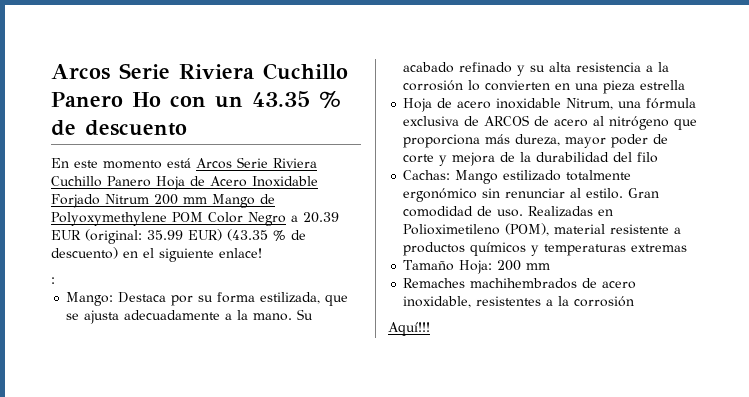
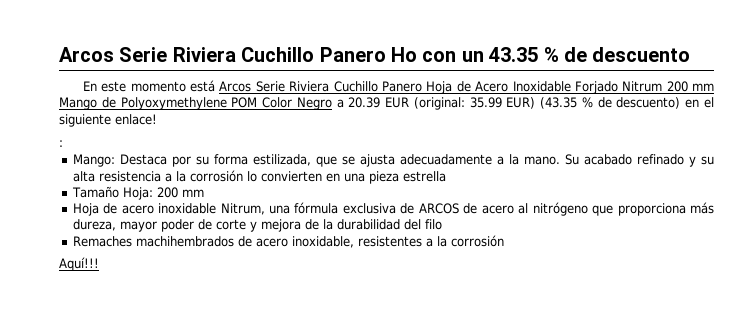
+ Tamaño Hoja: 200 mm
- Cachas: Mango estilizado totalmente ergonómico sin renunciar al estilo. Gran comodidad de uso. Realizadas en Polioximetileno (POM), material resistente a productos químicos y temperaturas extremas
- Tamaño Hoja: 200 mm

